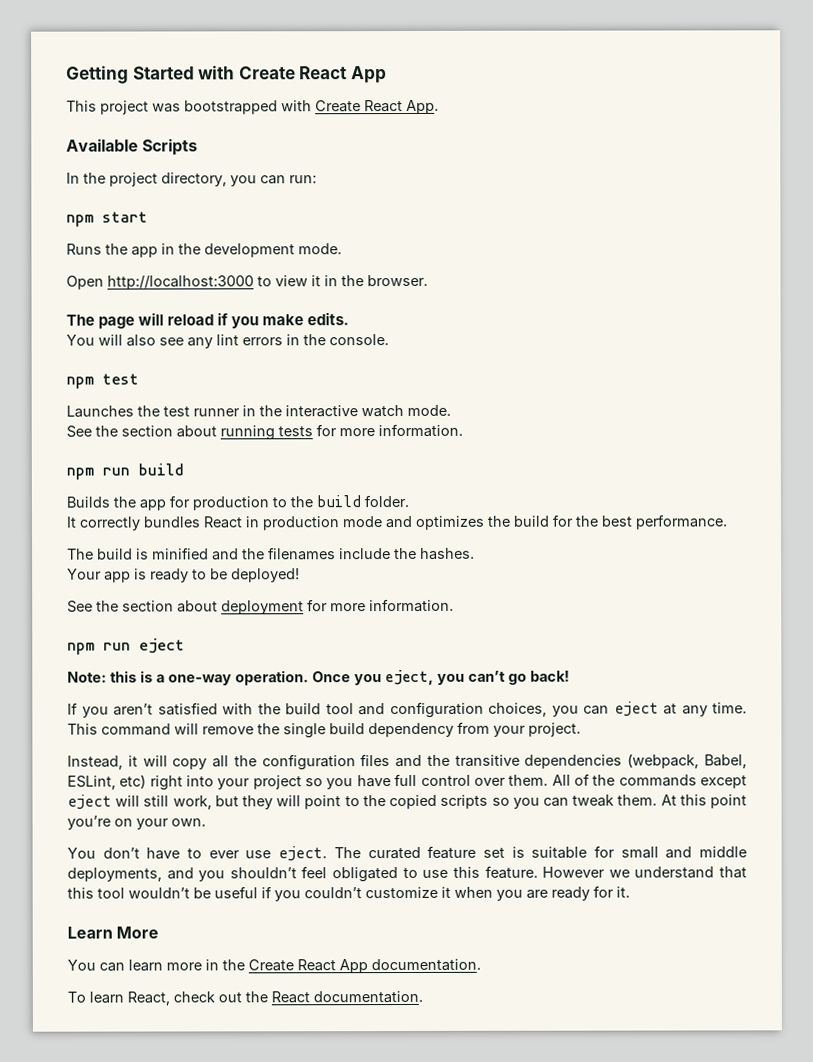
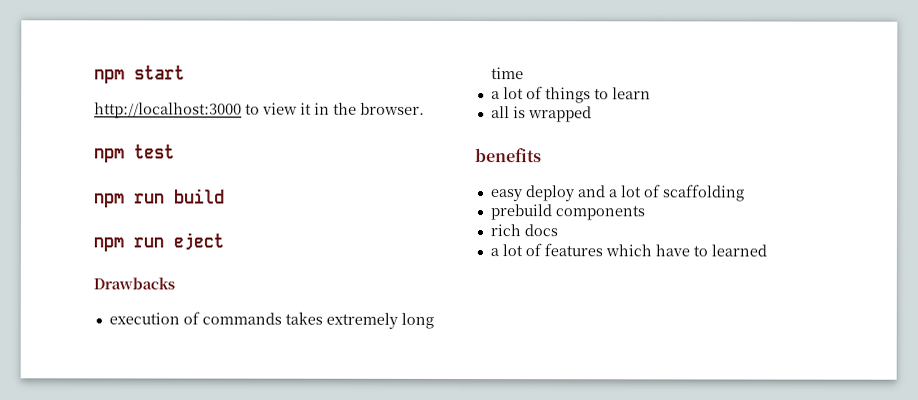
- Getting Started with Create React App
- This project was bootstrapped with Create React App.
- Available Scripts
- In the project directory, you can run:
  npm start
- Runs the app in the development mode.
- Open http://localhost:3000 to view it in the browser.
+ http://localhost:3000 to view it in the browser.
- The page will reload if you make edits.
- You will also see any lint errors in the console.
  npm test
- Launches the test runner in the interactive watch mode.
- See the section about running tests for more information.
  npm run build
- Builds the app for production to the build folder.
- It correctly bundles React in production mode and optimizes the build for the best performance.
- The build is minified and the filenames include the hashes.
- Your app is ready to be deployed!
- See the section about deployment for more information.
  npm run eject
- Note: this is a one-way operation. Once you eject, you can’t go back!
- If you aren’t satisfied with the build tool and configuration choices, you can eject at any time. This command will remove the single build dependency from your project.
- Instead, it will copy all the configuration files and the transitive dependencies (webpack, Babel, ESLint, etc) right into your project so you have full control over them. All of the commands except eject will still work, but they will point to the copied scripts so you can tweak them. At this point you’re on your own.
- You don’t have to ever use eject. The curated feature set is suitable for small and middle deployments, and you shouldn’t feel obligated to use this feature. However we understand that this tool wouldn’t be useful if you couldn’t customize it when you are ready for it.
- Learn More
- You can learn more in the Create React App documentation.
- To learn React, check out the React documentation.
+ Drawbacks
+ execution of commands takes extremely long time
+ a lot of things to learn
+ all is wrapped
+ benefits
+ easy deploy and a lot of scaffolding
+ prebuild components
+ rich docs
+ a lot of features which have to learned

